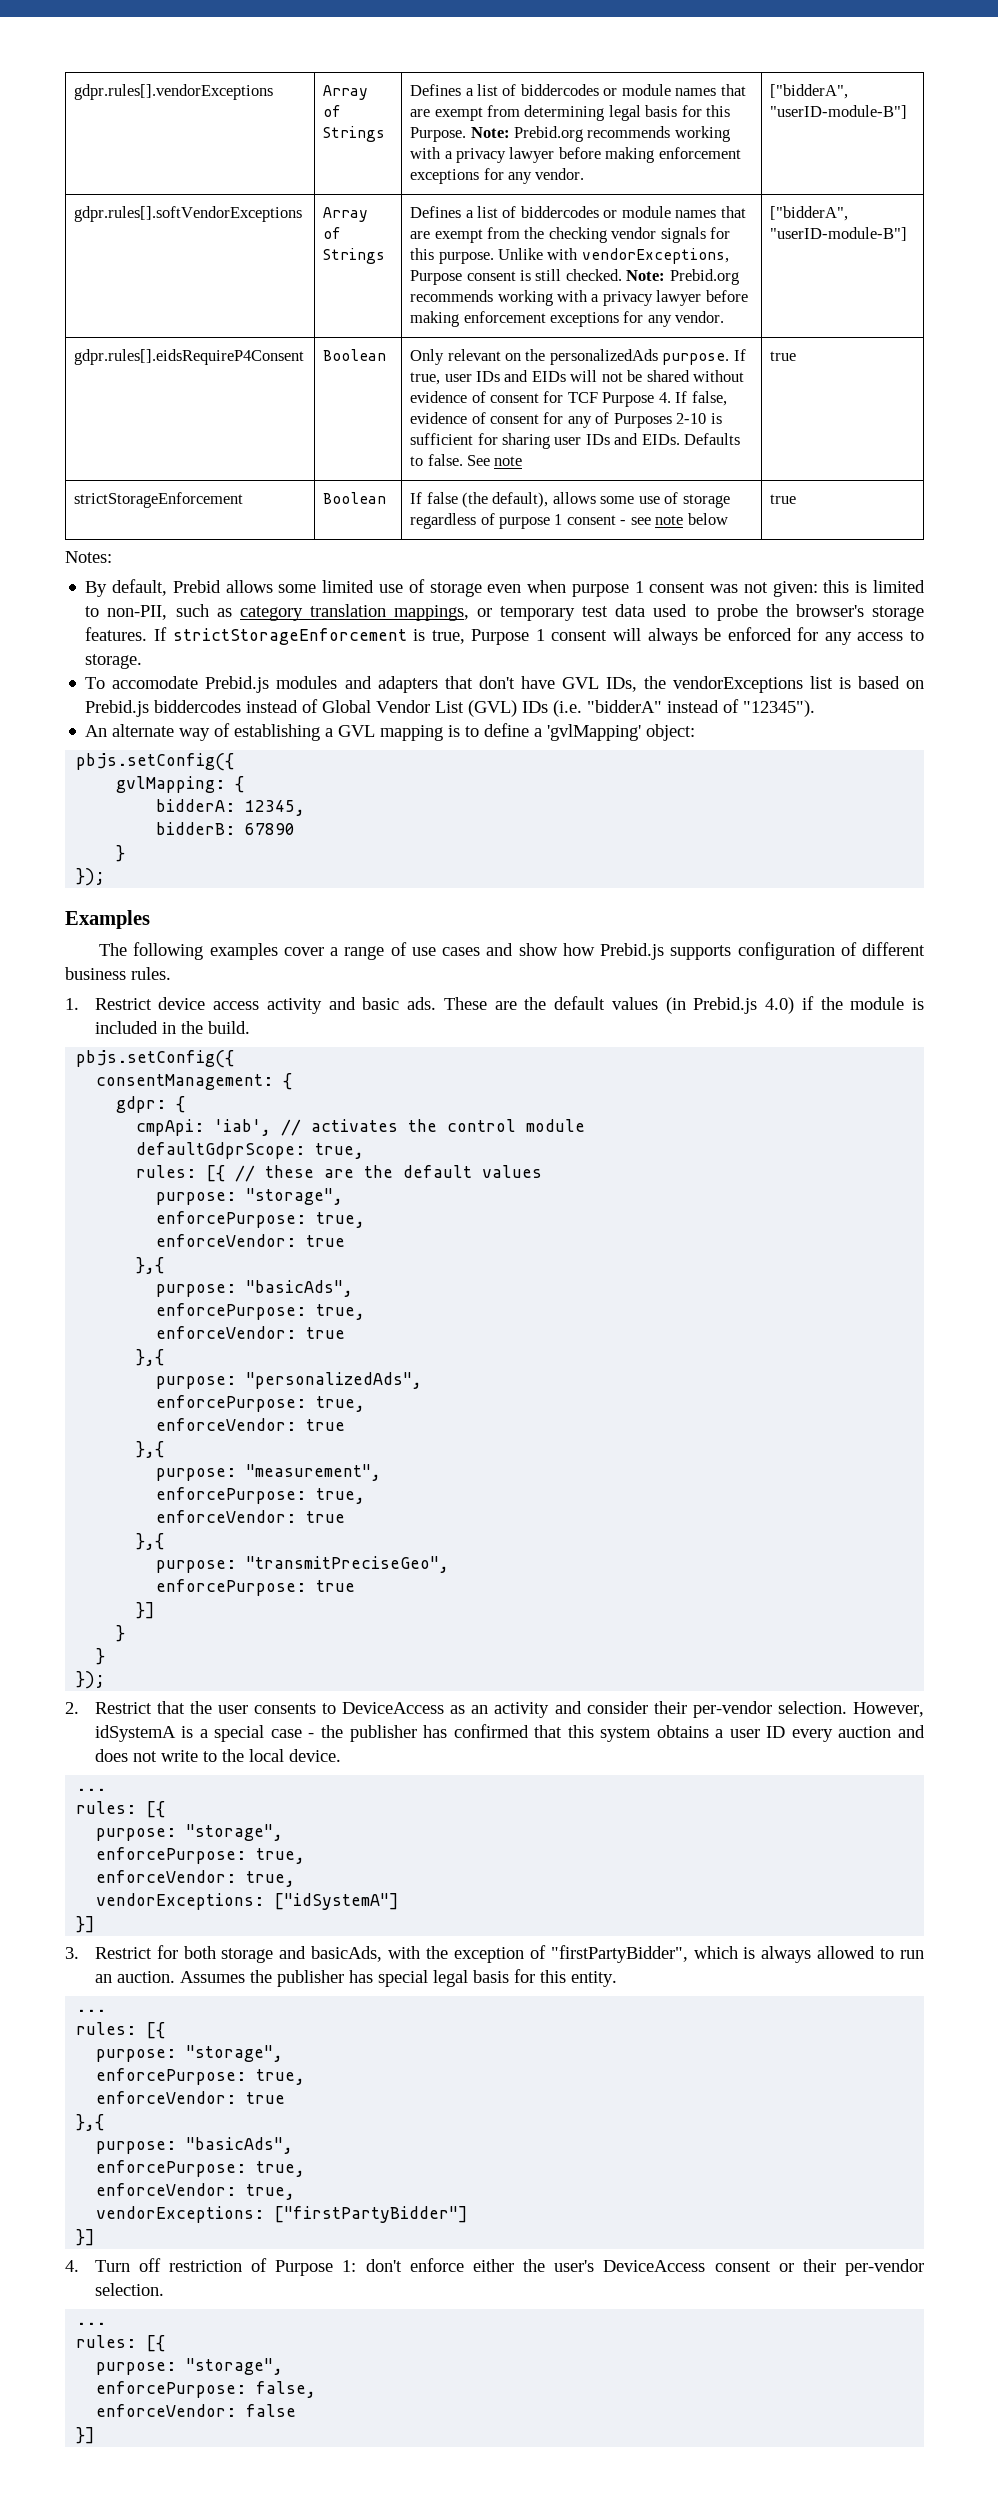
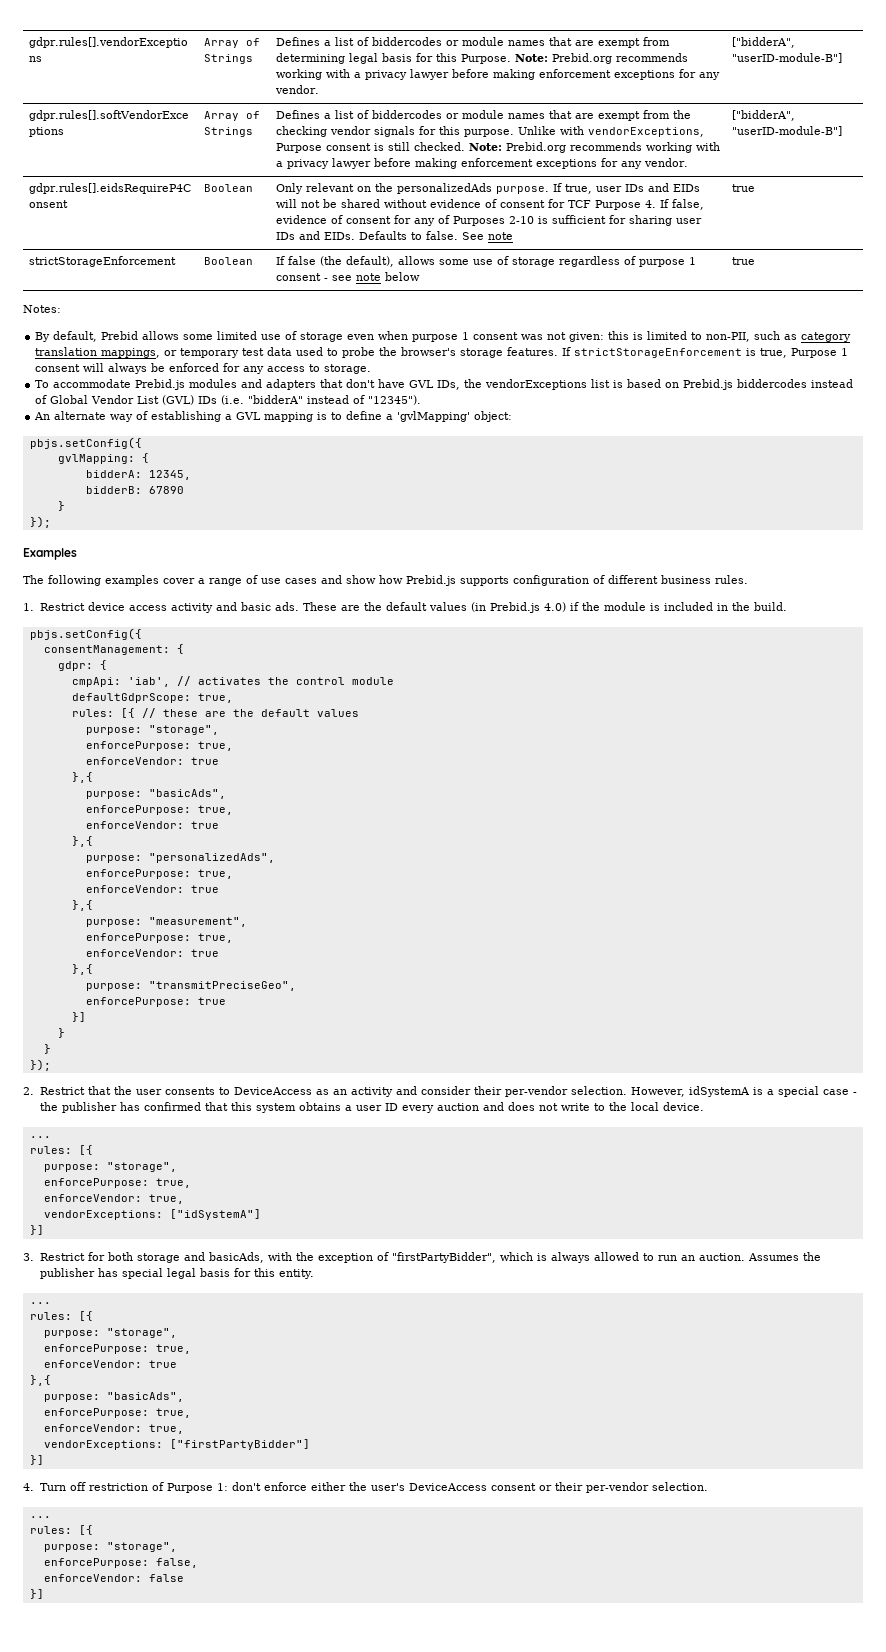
- To accomodate Prebid.js modules and adapters that don't have GVL IDs, the vendorExceptions list is based on Prebid.js biddercodes instead of Global Vendor List (GVL) IDs (i.e. "bidderA" instead of "12345").
+ To accommodate Prebid.js modules and adapters that don't have GVL IDs, the vendorExceptions list is based on Prebid.js biddercodes instead of Global Vendor List (GVL) IDs (i.e. "bidderA" instead of "12345").

